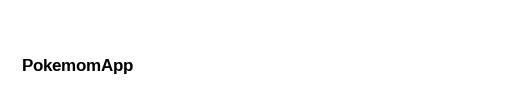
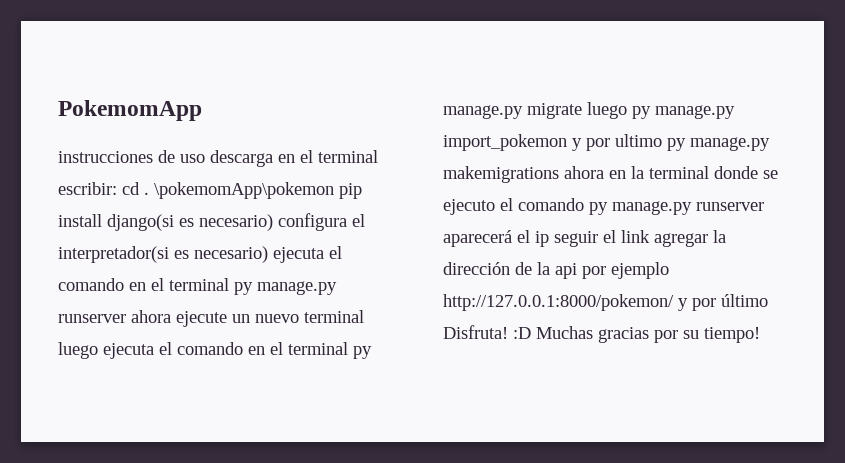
+ instrucciones de uso descarga en el terminal escribir: cd . \pokemomApp\pokemon pip install django(si es necesario) configura el interpretador(si es necesario) ejecuta el comando en el terminal py manage.py runserver ahora ejecute un nuevo terminal luego ejecuta el comando en el terminal py manage.py migrate luego py manage.py import_pokemon y por ultimo py manage.py makemigrations ahora en la terminal donde se ejecuto el comando py manage.py runserver aparecerá el ip seguir el link agregar la dirección de la api por ejemplo http://127.0.0.1:8000/pokemon/ y por último Disfruta! :D Muchas gracias por su tiempo!

